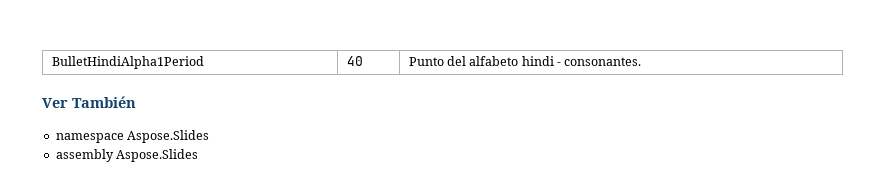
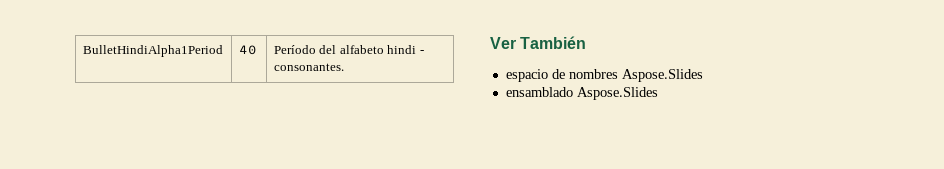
- BulletHindiAlpha1Period | 40 | Punto del alfabeto hindi - consonantes.
+ BulletHindiAlpha1Period | 40 | Período del alfabeto hindi - consonantes.
- namespace Aspose.Slides
+ espacio de nombres Aspose.Slides
- assembly Aspose.Slides
+ ensamblado Aspose.Slides

